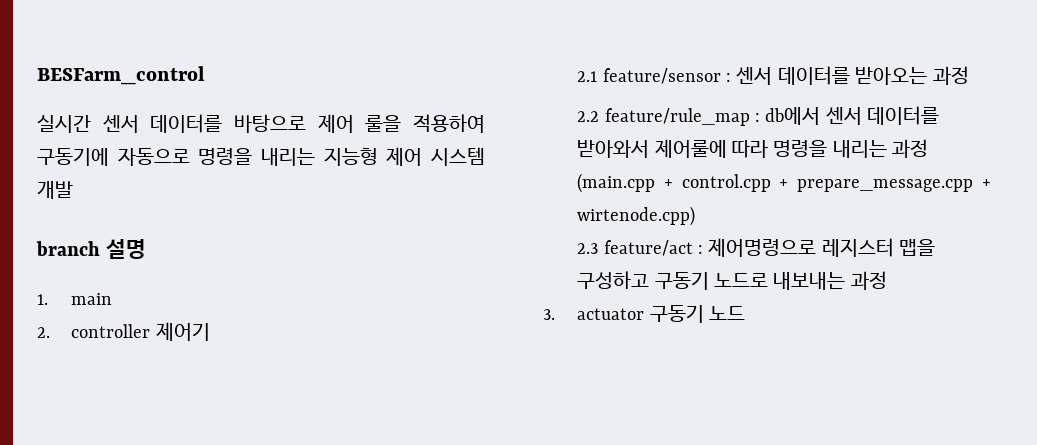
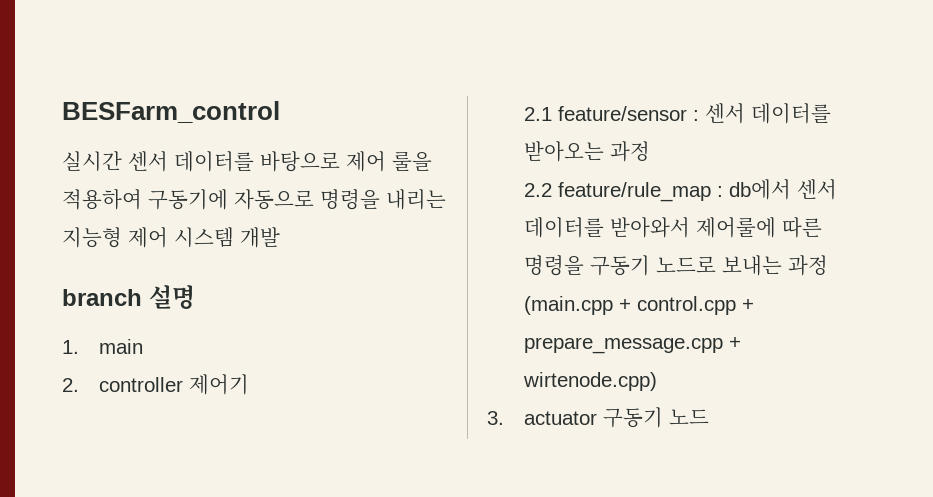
- 2.2 feature/rule_map : db에서 센서 데이터를 받아와서 제어룰에 따라 명령을 내리는 과정 (main.cpp + control.cpp + prepare_message.cpp + wirtenode.cpp)
+ 2.2 feature/rule_map : db에서 센서 데이터를 받아와서 제어룰에 따른 명령을 구동기 노드로 보내는 과정 (main.cpp + control.cpp + prepare_message.cpp + wirtenode.cpp)
- 2.3 feature/act : 제어명령으로 레지스터 맵을 구성하고 구동기 노드로 내보내는 과정

